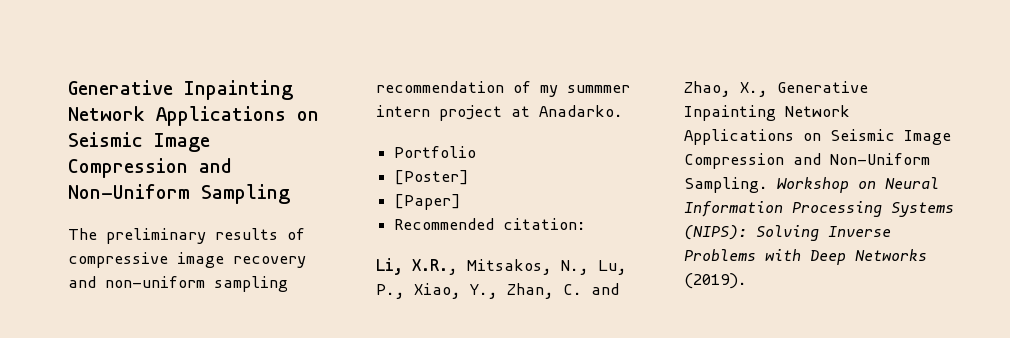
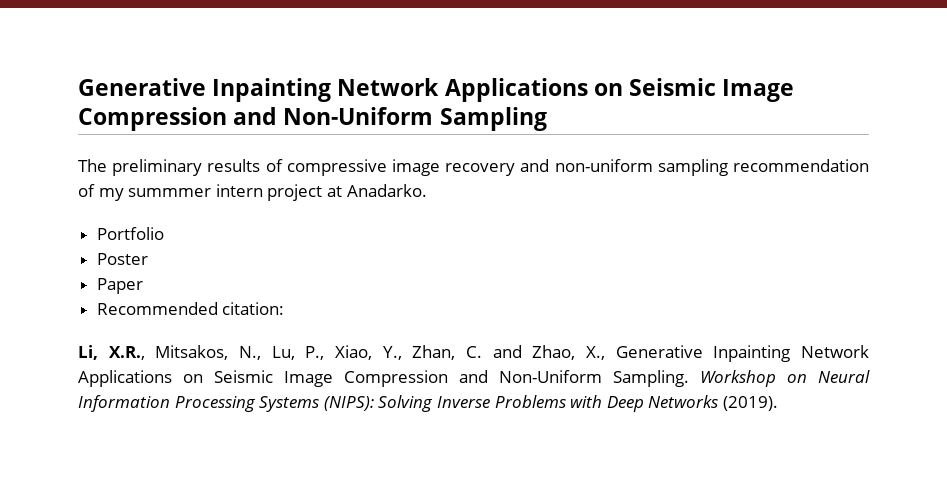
- [Poster]
- [Paper]
+ Poster
+ Paper

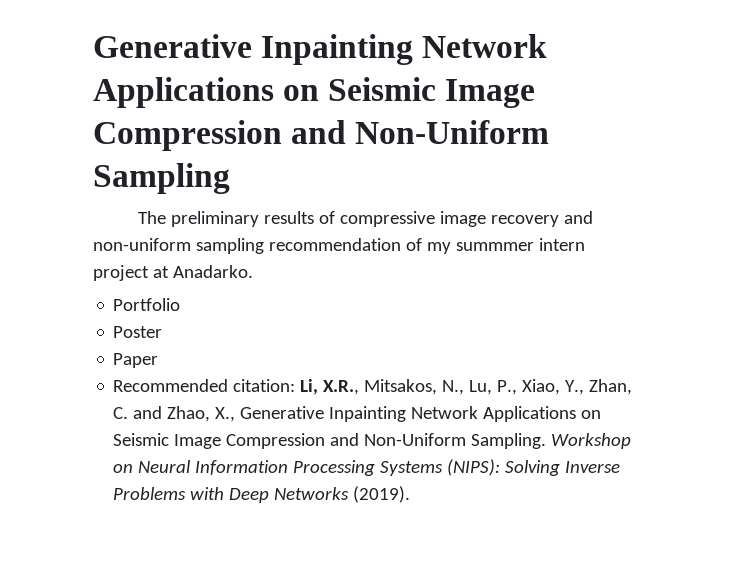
- Recommended citation:
- Li, X.R., Mitsakos, N., Lu, P., Xiao, Y., Zhan, C. and Zhao, X., Generative Inpainting Network Applications on Seismic Image Compression and Non-Uniform Sampling.
+ Recommended citation: Li, X.R., Mitsakos, N., Lu, P., Xiao, Y., Zhan, C. and Zhao, X., Generative Inpainting Network Applications on Seismic Image Compression and Non-Uniform Sampling.

